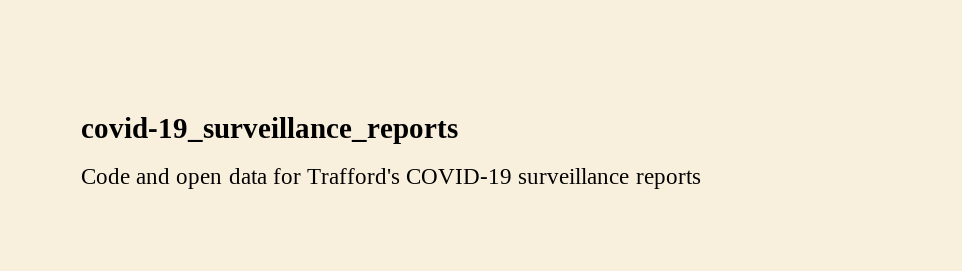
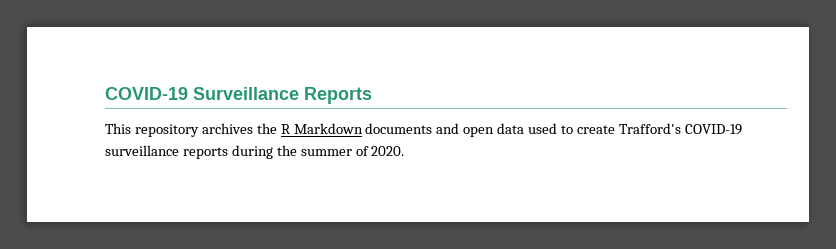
- covid-19_surveillance_reports
- Code and open data for Trafford's COVID-19 surveillance reports
+ COVID-19 Surveillance Reports
+ This repository archives the R Markdown documents and open data used to create Trafford's COVID-19 surveillance reports during the summer of 2020.

